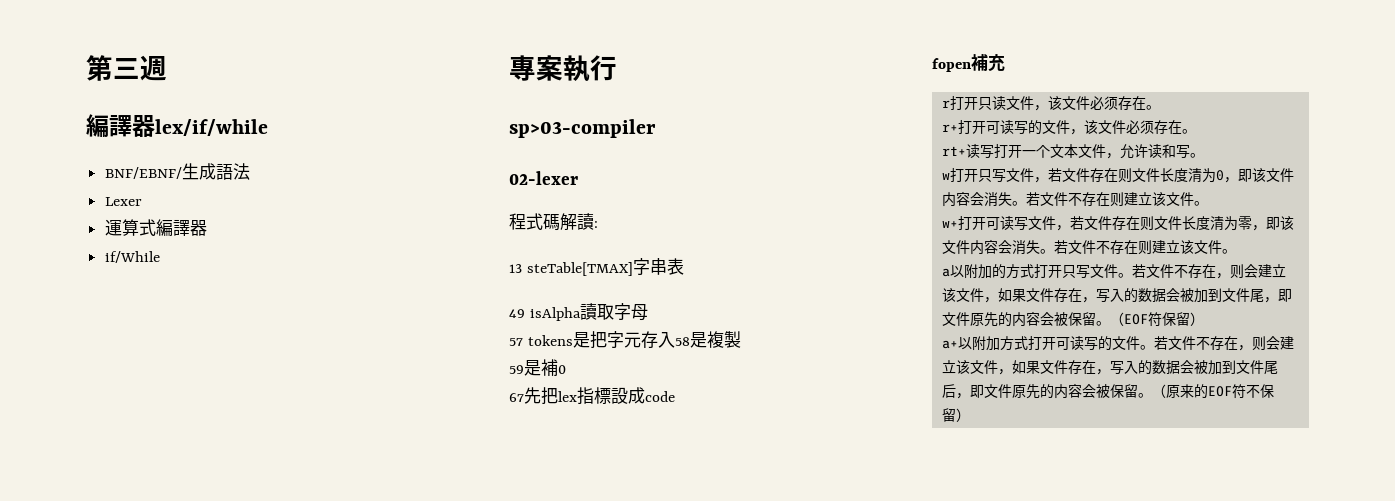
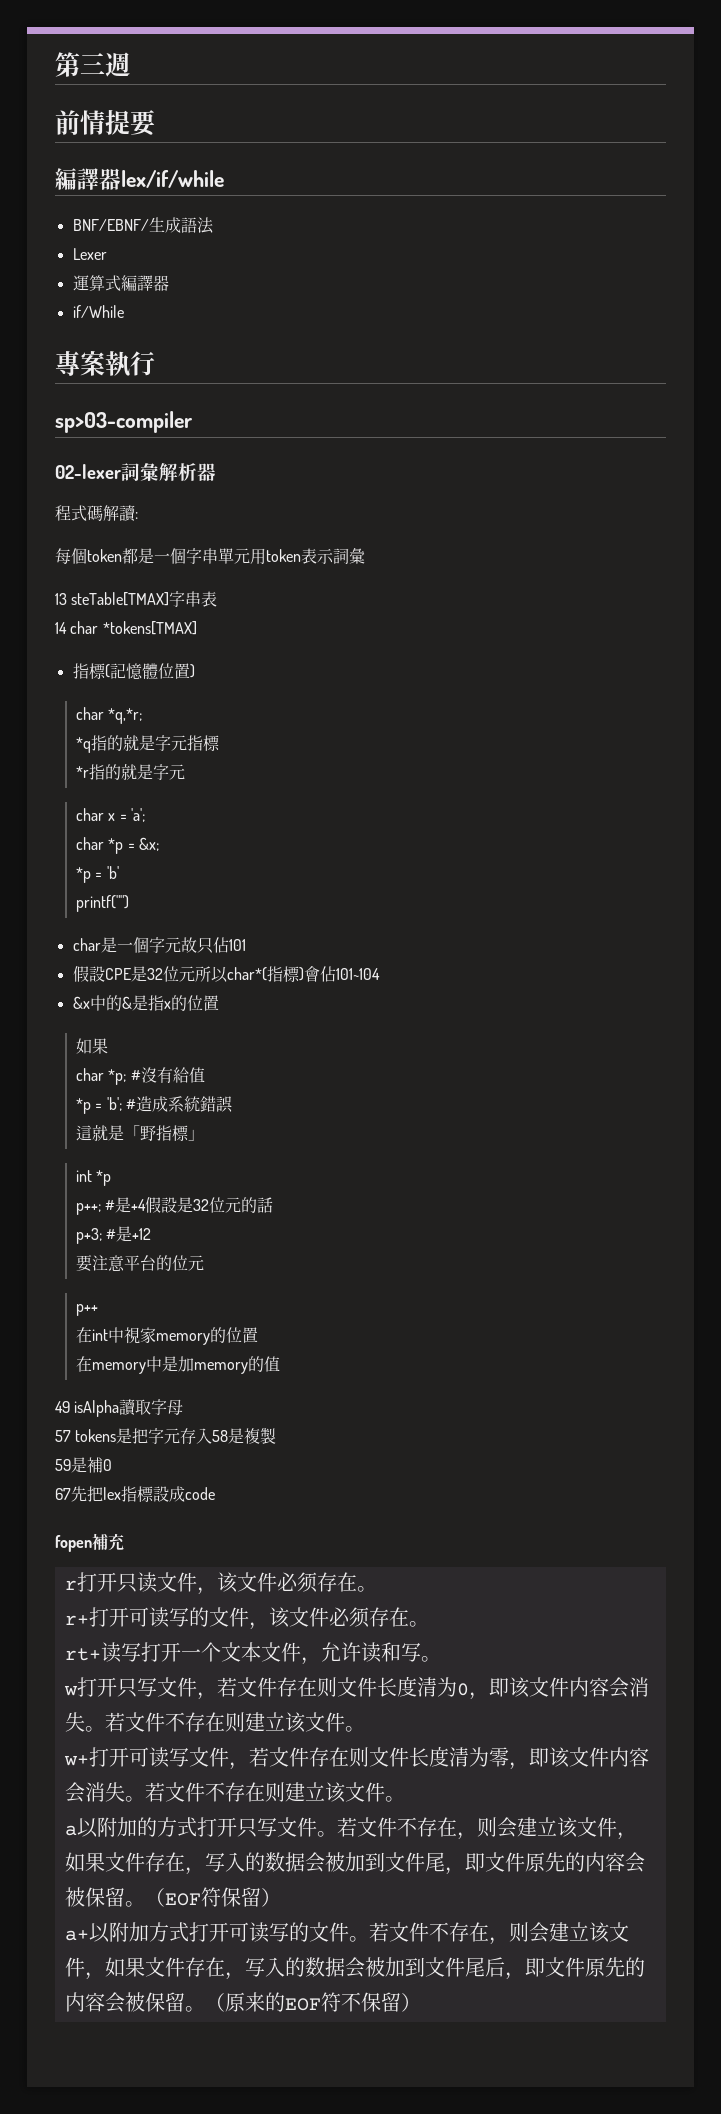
+ 前情提要
- 02-lexer
+ 02-lexer詞彙解析器
+ 每個token都是一個字串單元用token表示詞彙
  13 steTable[TMAX]字串表
+ 14 char *tokens[TMAX]
+ 指標(記憶體位置)
+ char *q,*r;
+ *q指的就是字元指標
+ *r指的就是字元
+ char x = 'a';
+ char *p = &x;
+ *p = 'b'
+ printf("")
+ char是一個字元故只佔101
+ 假設CPE是32位元所以char*(指標)會佔101~104
+ &x中的&是指x的位置
+ 如果
+ char *p; #沒有給值
+ *p = 'b'; #造成系統錯誤
+ 這就是「野指標」
+ int *p
+ p++; #是+4假設是32位元的話
+ p+3; #是+12
+ 要注意平台的位元
+ p++
+ 在int中視家memory的位置
+ 在memory中是加memory的值

